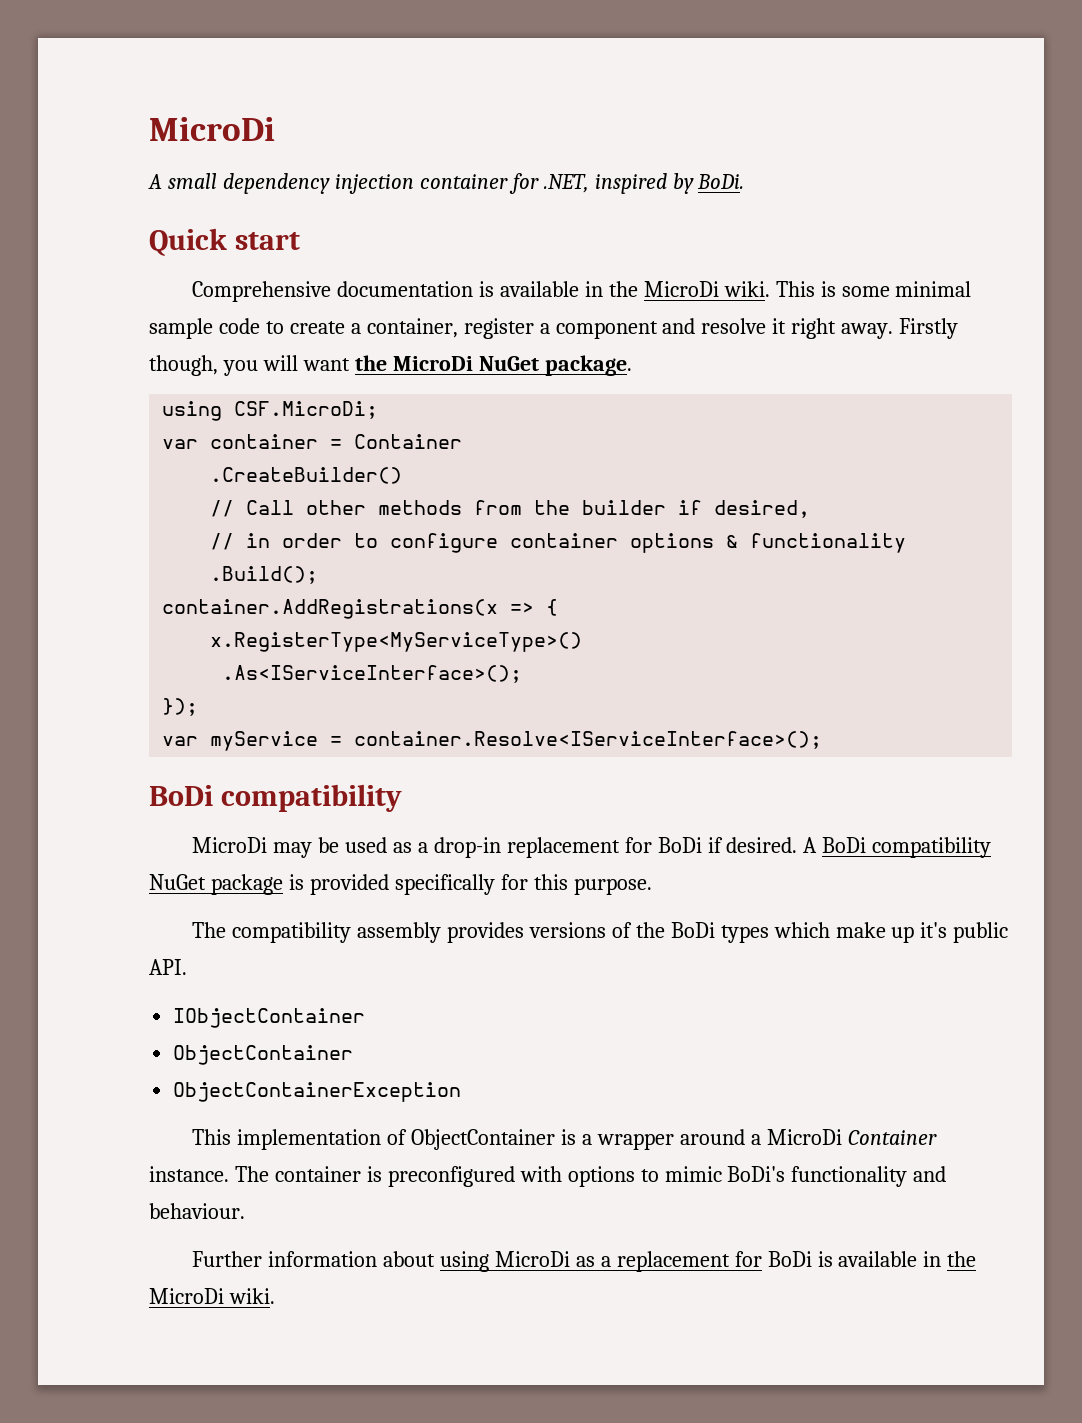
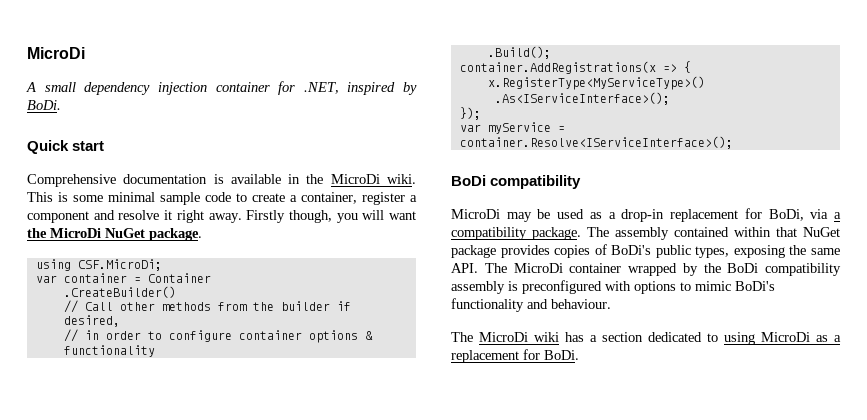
- MicroDi may be used as a drop-in replacement for BoDi if desired. A BoDi compatibility NuGet package is provided specifically for this purpose.
- The compatibility assembly provides versions of the BoDi types which make up it's public API.
- IObjectContainer
- ObjectContainer
- ObjectContainerException
- This implementation of ObjectContainer is a wrapper around a MicroDi Container instance. The container is preconfigured with options to mimic BoDi's functionality and behaviour.
+ MicroDi may be used as a drop-in replacement for BoDi, via a compatibility package. The assembly contained within that NuGet package provides copies of BoDi's public types, exposing the same API. The MicroDi container wrapped by the BoDi compatibility assembly is preconfigured with options to mimic BoDi's functionality and behaviour.
- Further information about using MicroDi as a replacement for BoDi is available in the MicroDi wiki.
+ The MicroDi wiki has a section dedicated to using MicroDi as a replacement for BoDi.

